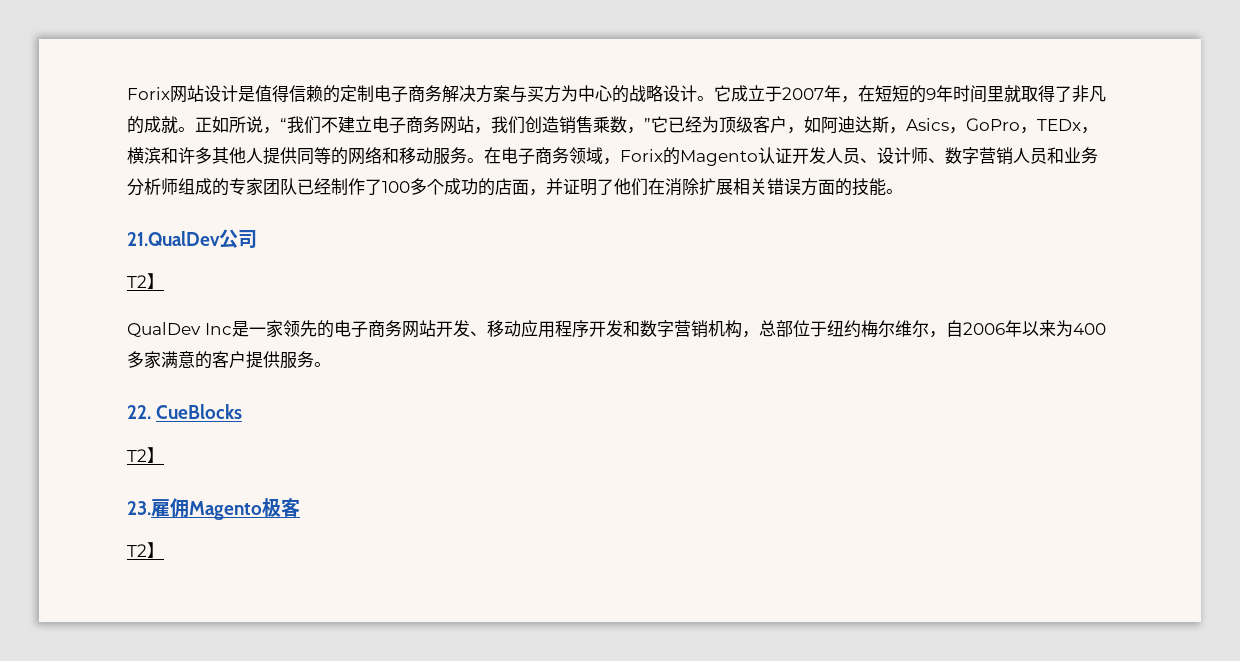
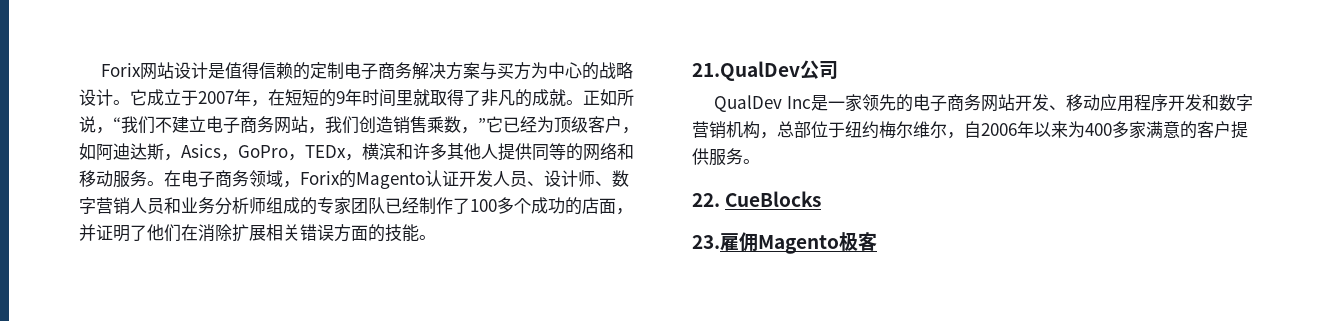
  21.QualDev公司
- T2】
  22. CueBlocks
- T2】
  23.雇佣Magento极客
- T2】

